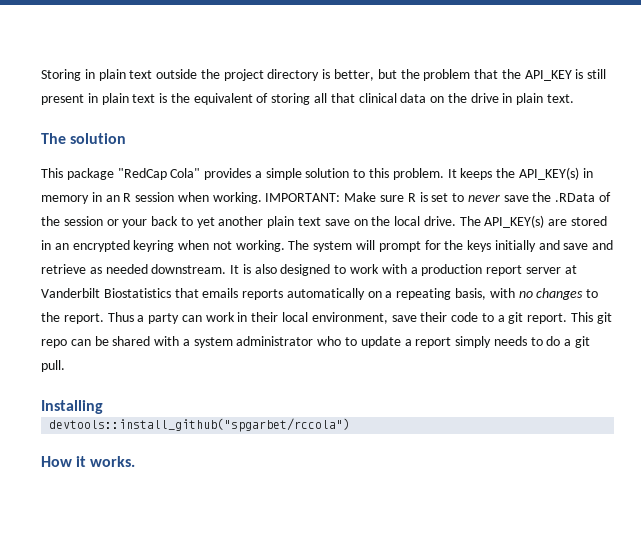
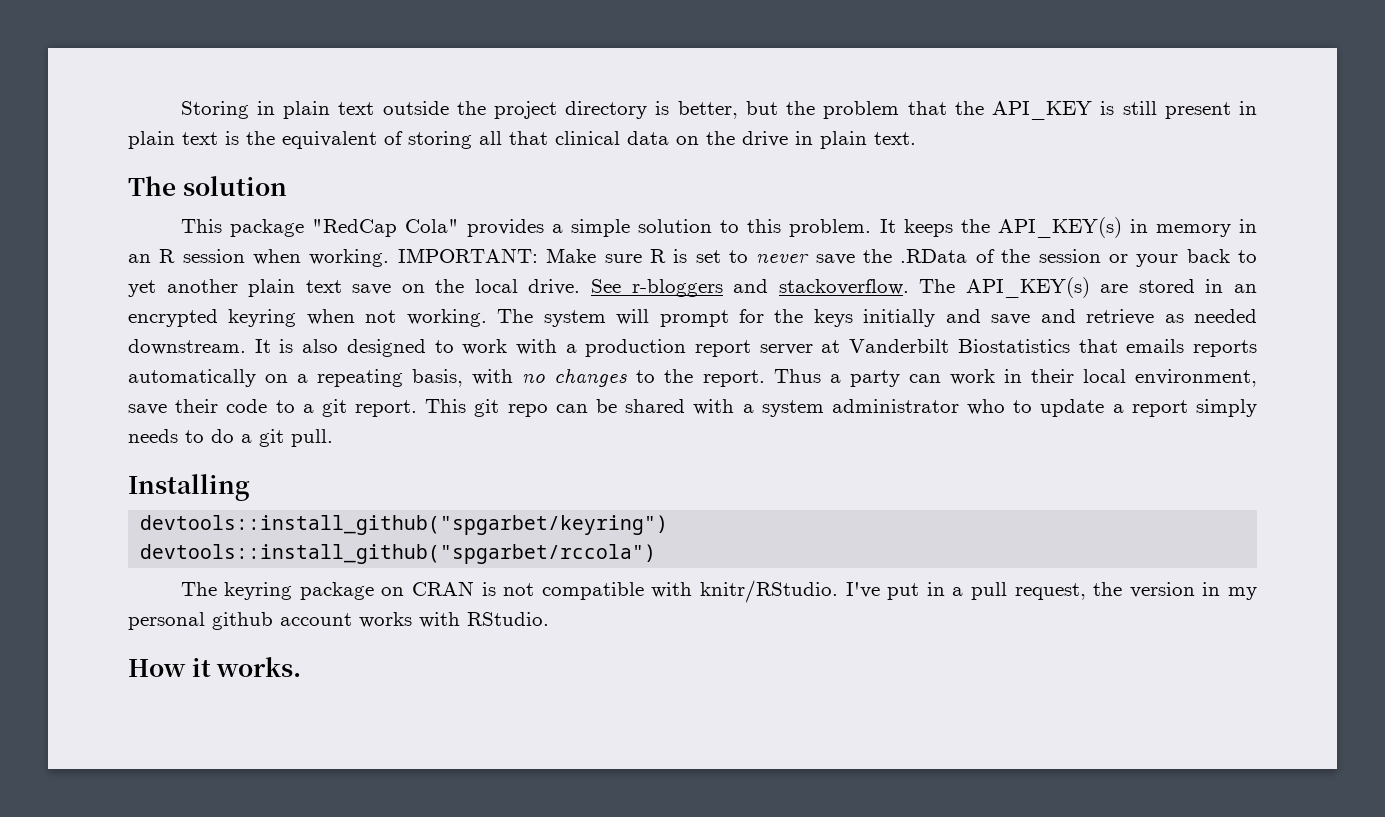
+ See r-bloggers and stackoverflow.
+ devtools::install_github("spgarbet/keyring")
+ The keyring package on CRAN is not compatible with knitr/RStudio. I've put in a pull request, the version in my personal github account works with RStudio.

